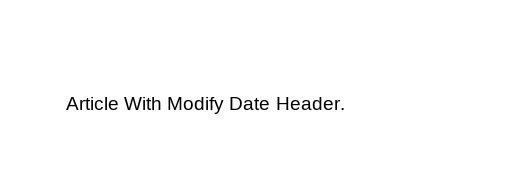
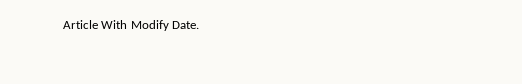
- Article With Modify Date Header.
+ Article With Modify Date.

